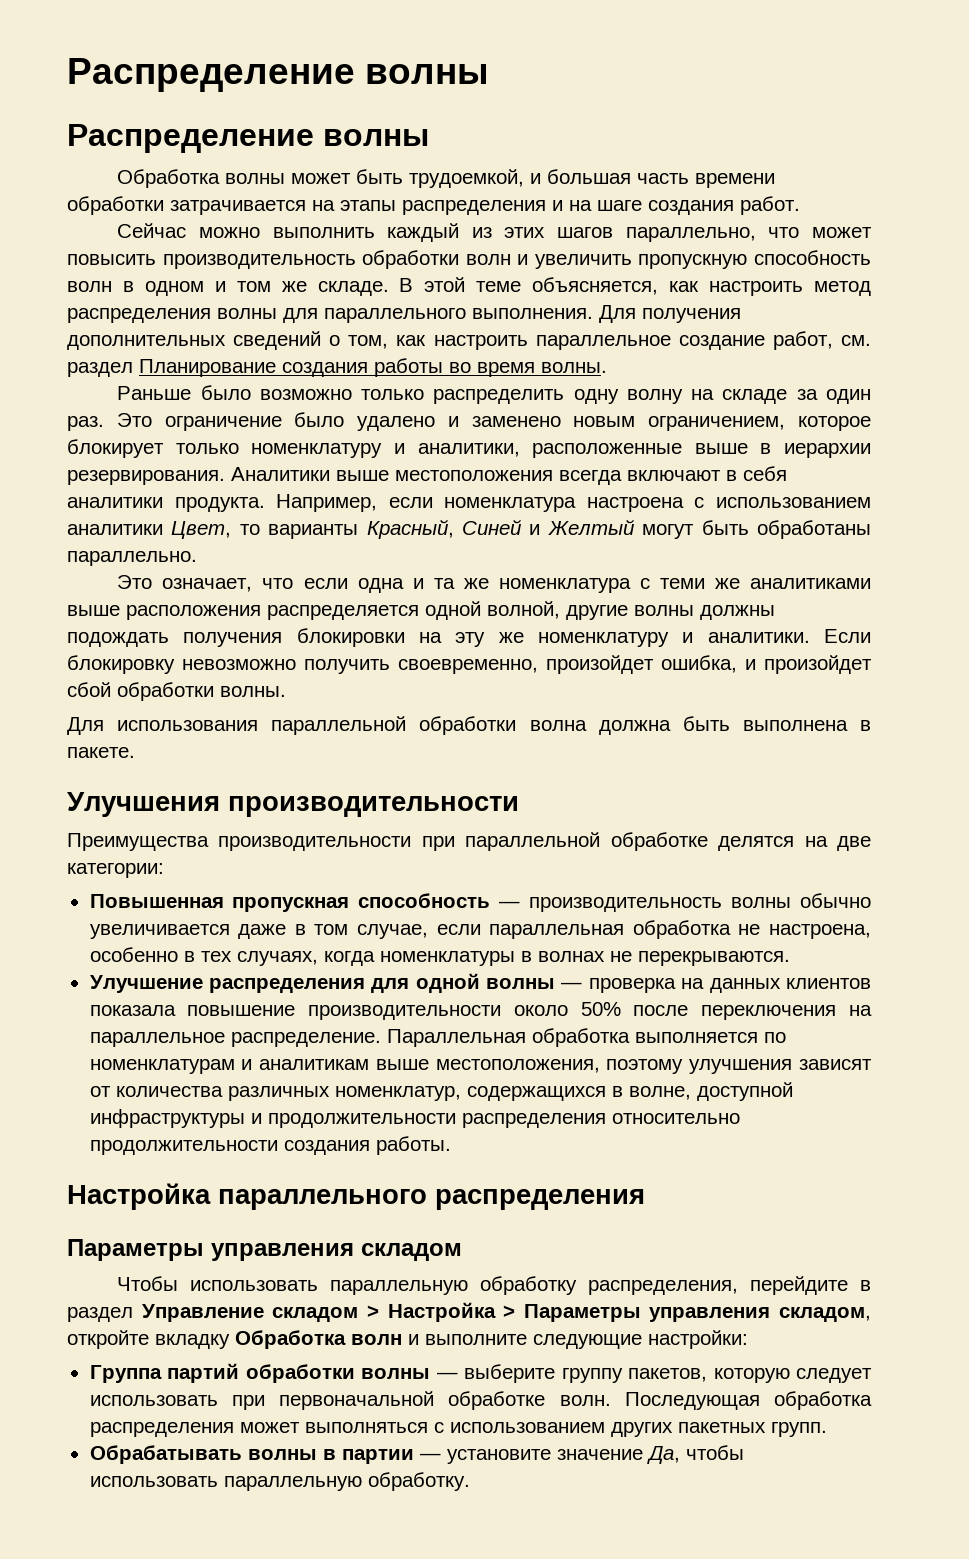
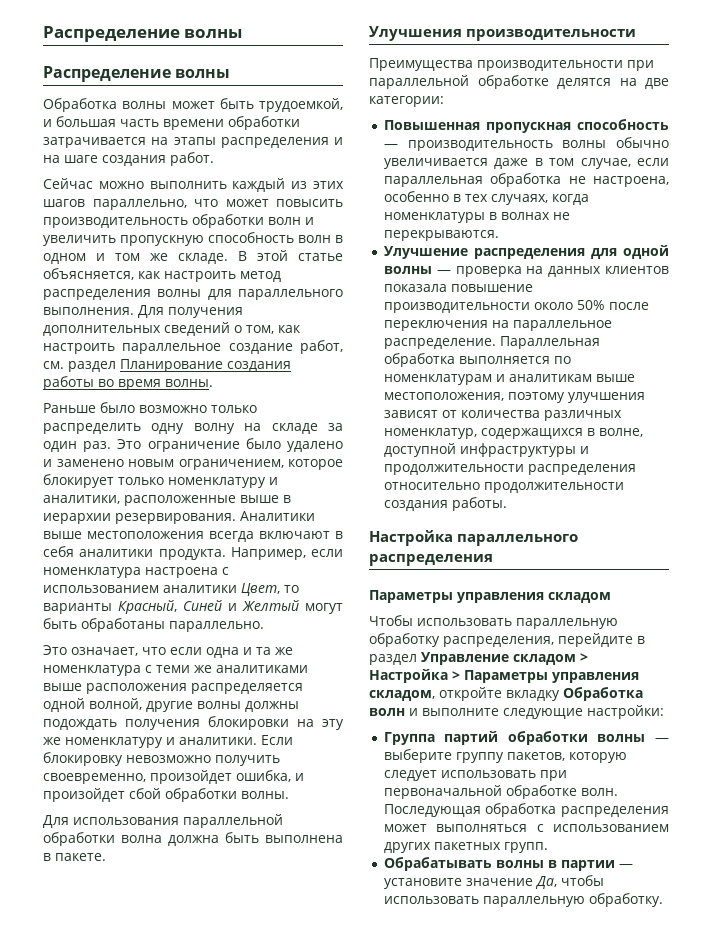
- В этой теме объясняется, как настроить метод распределения волны для параллельного выполнения.
+ В этой статье объясняется, как настроить метод распределения волны для параллельного выполнения.

